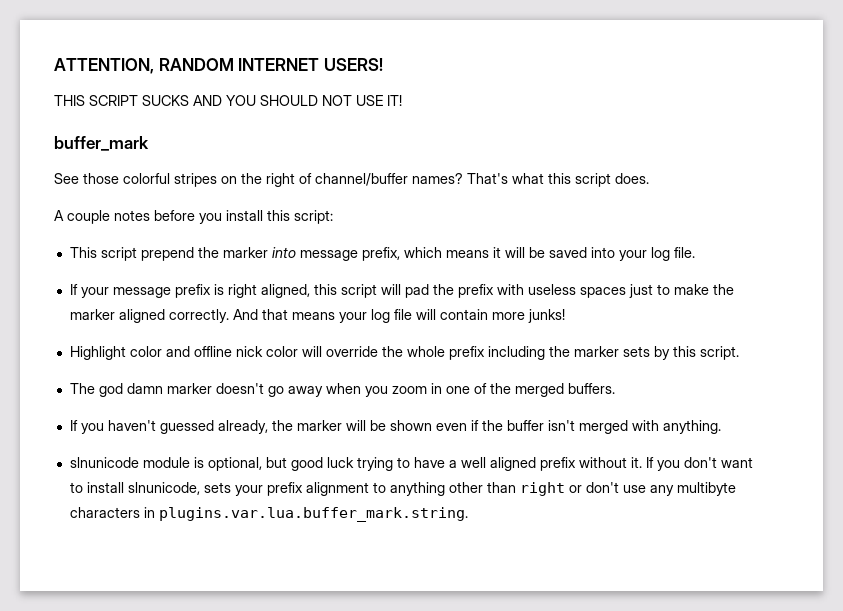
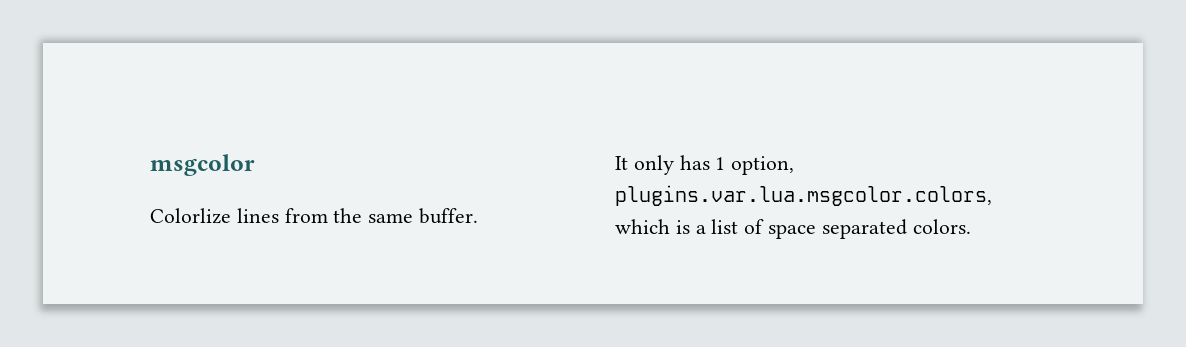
- ATTENTION, RANDOM INTERNET USERS!
- THIS SCRIPT SUCKS AND YOU SHOULD NOT USE IT!
- buffer_mark
- See those colorful stripes on the right of channel/buffer names? That's what this script does.
- A couple notes before you install this script:
- This script prepend the marker into message prefix, which means it will be saved into your log file.
- If your message prefix is right aligned, this script will pad the prefix with useless spaces just to make the marker aligned correctly. And that means your log file will contain more junks!
- Highlight color and offline nick color will override the whole prefix including the marker sets by this script.
- The god damn marker doesn't go away when you zoom in one of the merged buffers.
- If you haven't guessed already, the marker will be shown even if the buffer isn't merged with anything.
- slnunicode module is optional, but good luck trying to have a well aligned prefix without it. If you don't want to install slnunicode, sets your prefix alignment to anything other than right or don't use any multibyte characters in plugins.var.lua.buffer_mark.string.
+ msgcolor
+ Colorlize lines from the same buffer.
+ It only has 1 option, plugins.var.lua.msgcolor.colors, which is a list of space separated colors.

